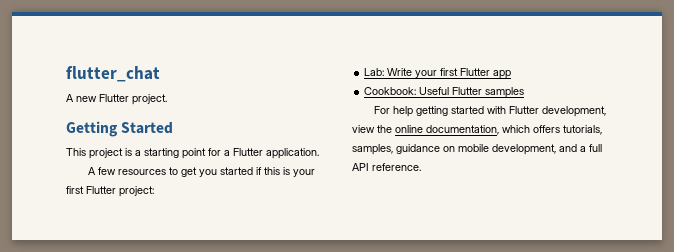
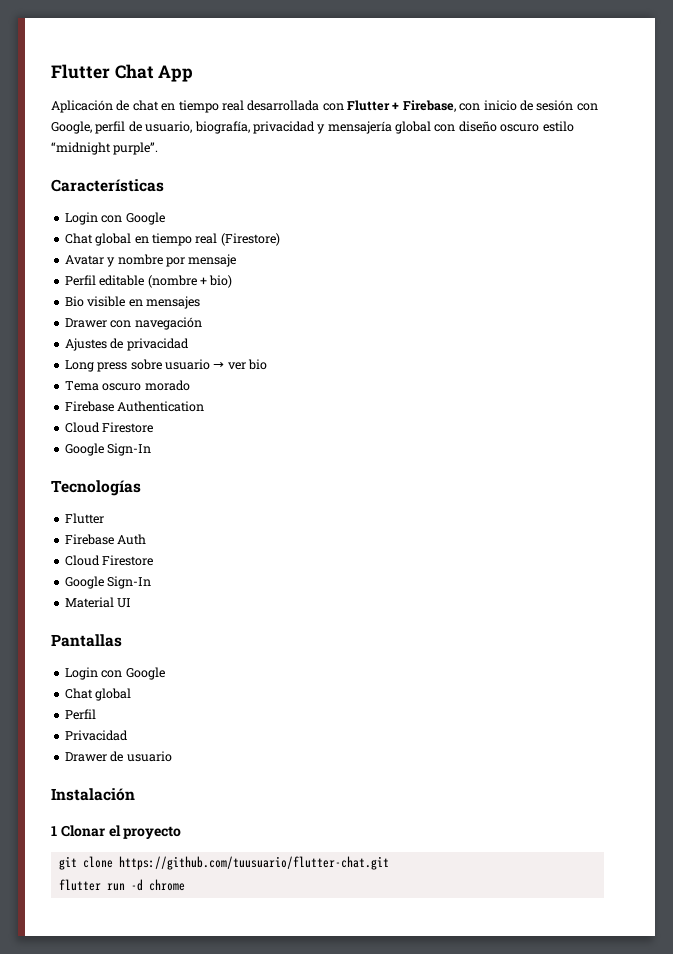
- flutter_chat
- A new Flutter project.
- Getting Started
- This project is a starting point for a Flutter application.
- A few resources to get you started if this is your first Flutter project:
- Lab: Write your first Flutter app
- Cookbook: Useful Flutter samples
- For help getting started with Flutter development, view the online documentation, which offers tutorials, samples, guidance on mobile development, and a full API reference.
+ Flutter Chat App
+ Aplicación de chat en tiempo real desarrollada con Flutter + Firebase, con inicio de sesión con Google, perfil de usuario, biografía, privacidad y mensajería global con diseño oscuro estilo “midnight purple”.
+ Características
+ Login con Google
+ Chat global en tiempo real (Firestore)
+ Avatar y nombre por mensaje
+ Perfil editable (nombre + bio)
+ Bio visible en mensajes
+ Drawer con navegación
+ Ajustes de privacidad
+ Long press sobre usuario → ver bio
+ Tema oscuro morado
+ Firebase Authentication
+ Cloud Firestore
+ Google Sign-In
+ Tecnologías
+ Flutter
+ Firebase Auth
+ Cloud Firestore
+ Google Sign-In
+ Material UI
+ Pantallas
+ Login con Google
+ Chat global
+ Perfil
+ Privacidad
+ Drawer de usuario
+ Instalación
+ 1 Clonar el proyecto
+ git clone https://github.com/tuusuario/flutter-chat.git
+ flutter run -d chrome

